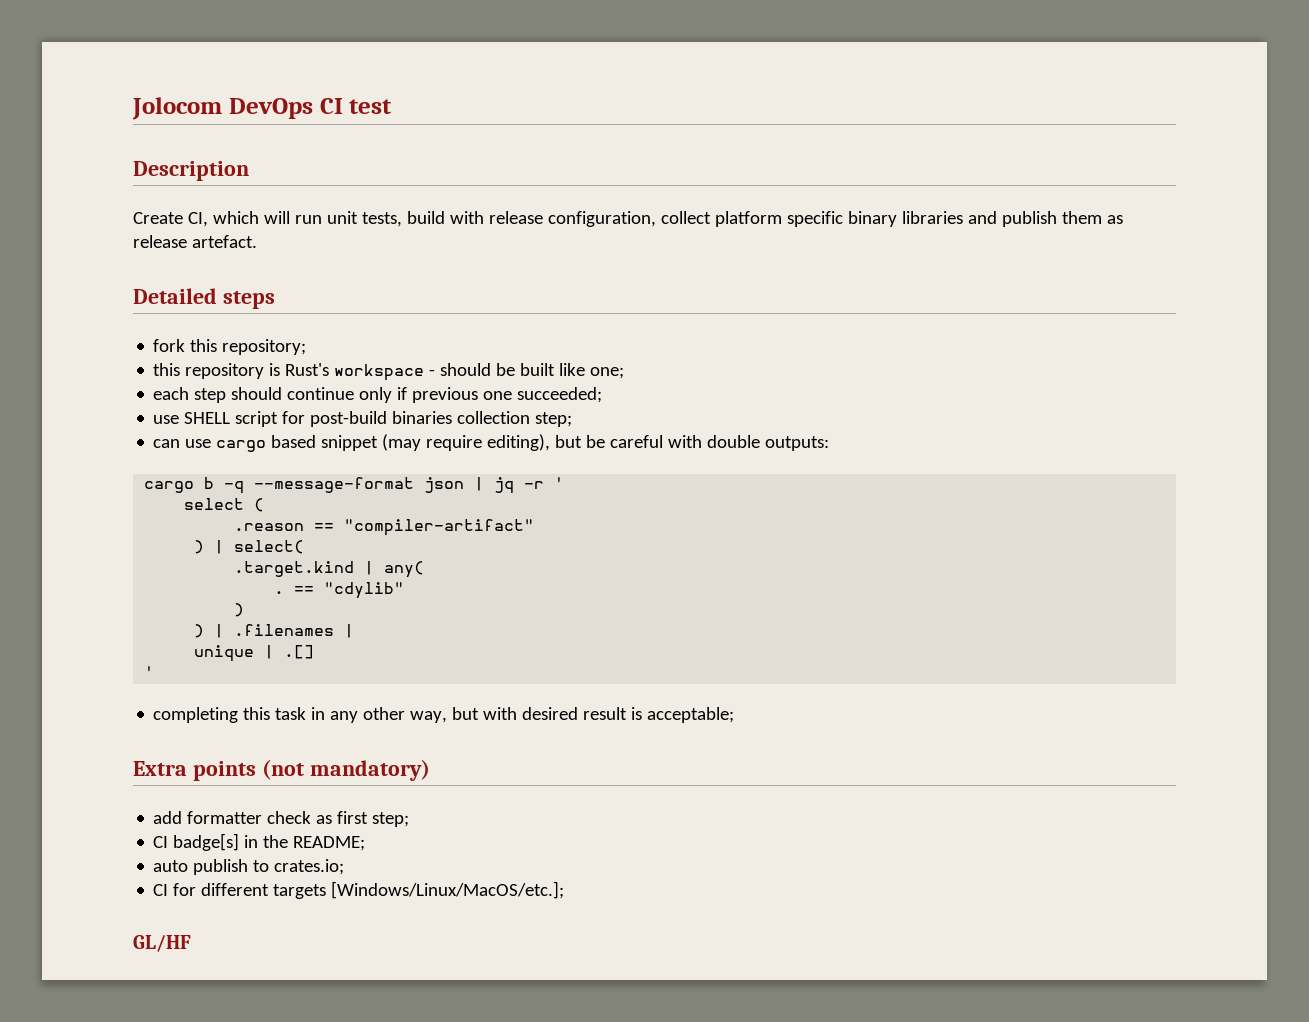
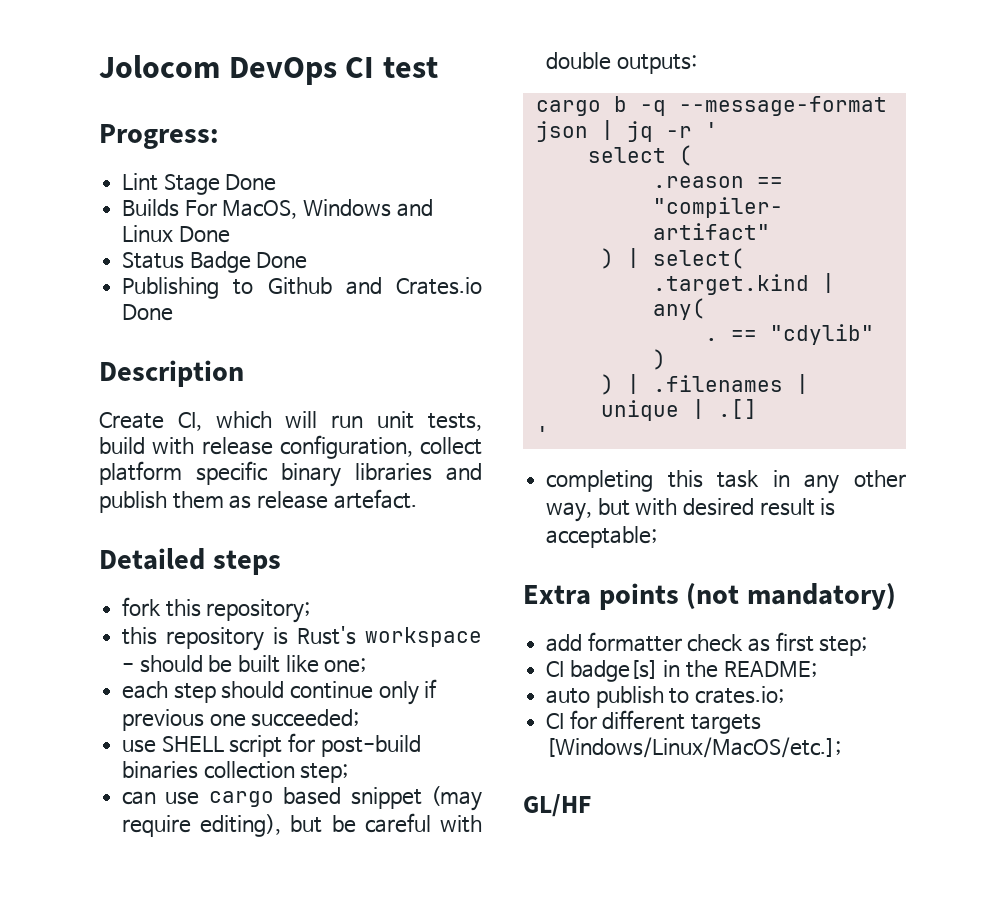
+ Progress:
+ Lint Stage Done
+ Builds For MacOS, Windows and Linux Done
+ Status Badge Done
+ Publishing to Github and Crates.io Done

